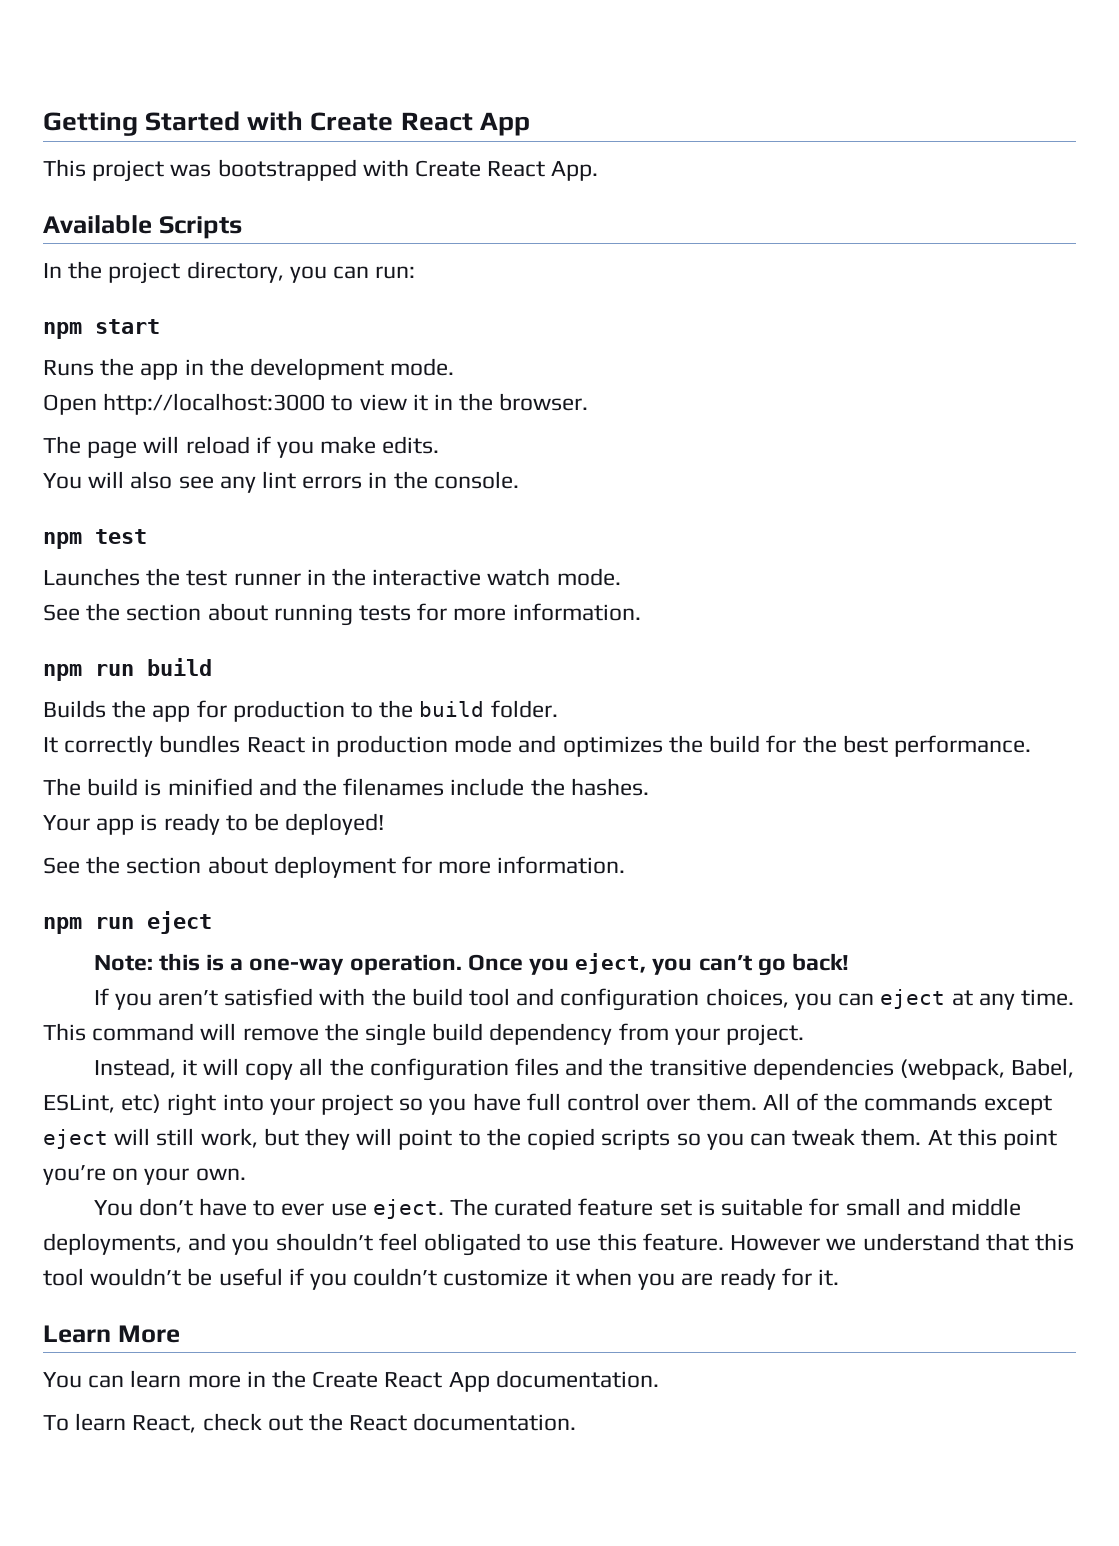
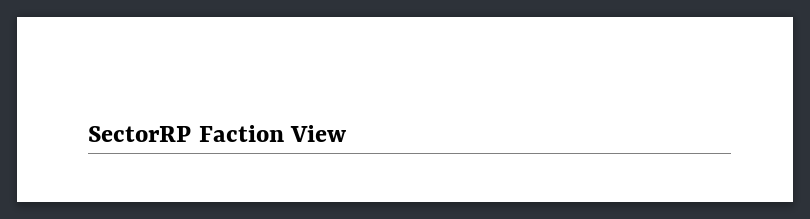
- Getting Started with Create React App
- This project was bootstrapped with Create React App.
- Available Scripts
- In the project directory, you can run:
- npm start
- Runs the app in the development mode.
- Open http://localhost:3000 to view it in the browser.
- The page will reload if you make edits.
- You will also see any lint errors in the console.
- npm test
- Launches the test runner in the interactive watch mode.
- See the section about running tests for more information.
- npm run build
- Builds the app for production to the build folder.
- It correctly bundles React in production mode and optimizes the build for the best performance.
- The build is minified and the filenames include the hashes.
- Your app is ready to be deployed!
- See the section about deployment for more information.
- npm run eject
- Note: this is a one-way operation. Once you eject, you can’t go back!
- If you aren’t satisfied with the build tool and configuration choices, you can eject at any time. This command will remove the single build dependency from your project.
- Instead, it will copy all the configuration files and the transitive dependencies (webpack, Babel, ESLint, etc) right into your project so you have full control over them. All of the commands except eject will still work, but they will point to the copied scripts so you can tweak them. At this point you’re on your own.
- You don’t have to ever use eject. The curated feature set is suitable for small and middle deployments, and you shouldn’t feel obligated to use this feature. However we understand that this tool wouldn’t be useful if you couldn’t customize it when you are ready for it.
- Learn More
- You can learn more in the Create React App documentation.
- To learn React, check out the React documentation.
+ SectorRP Faction View

